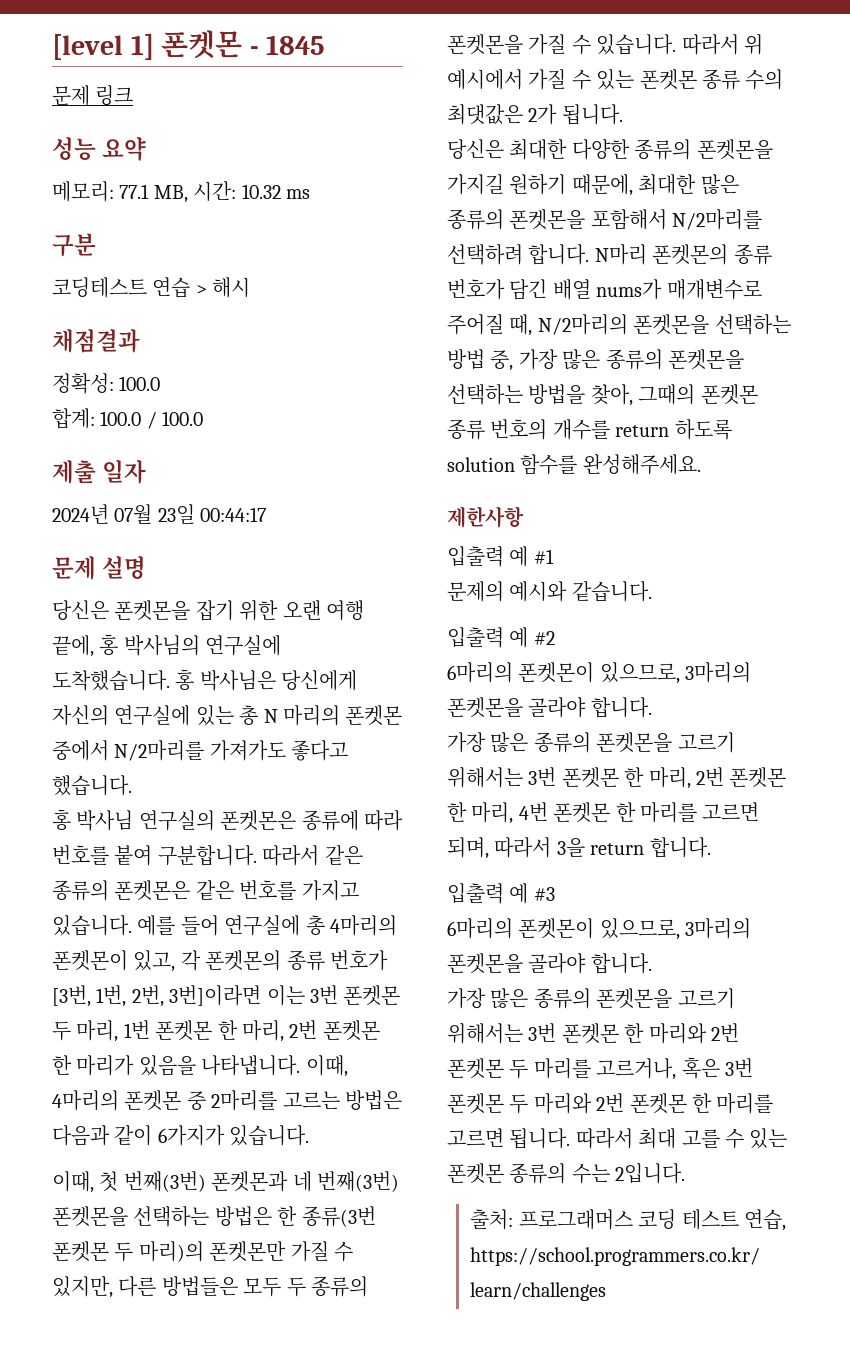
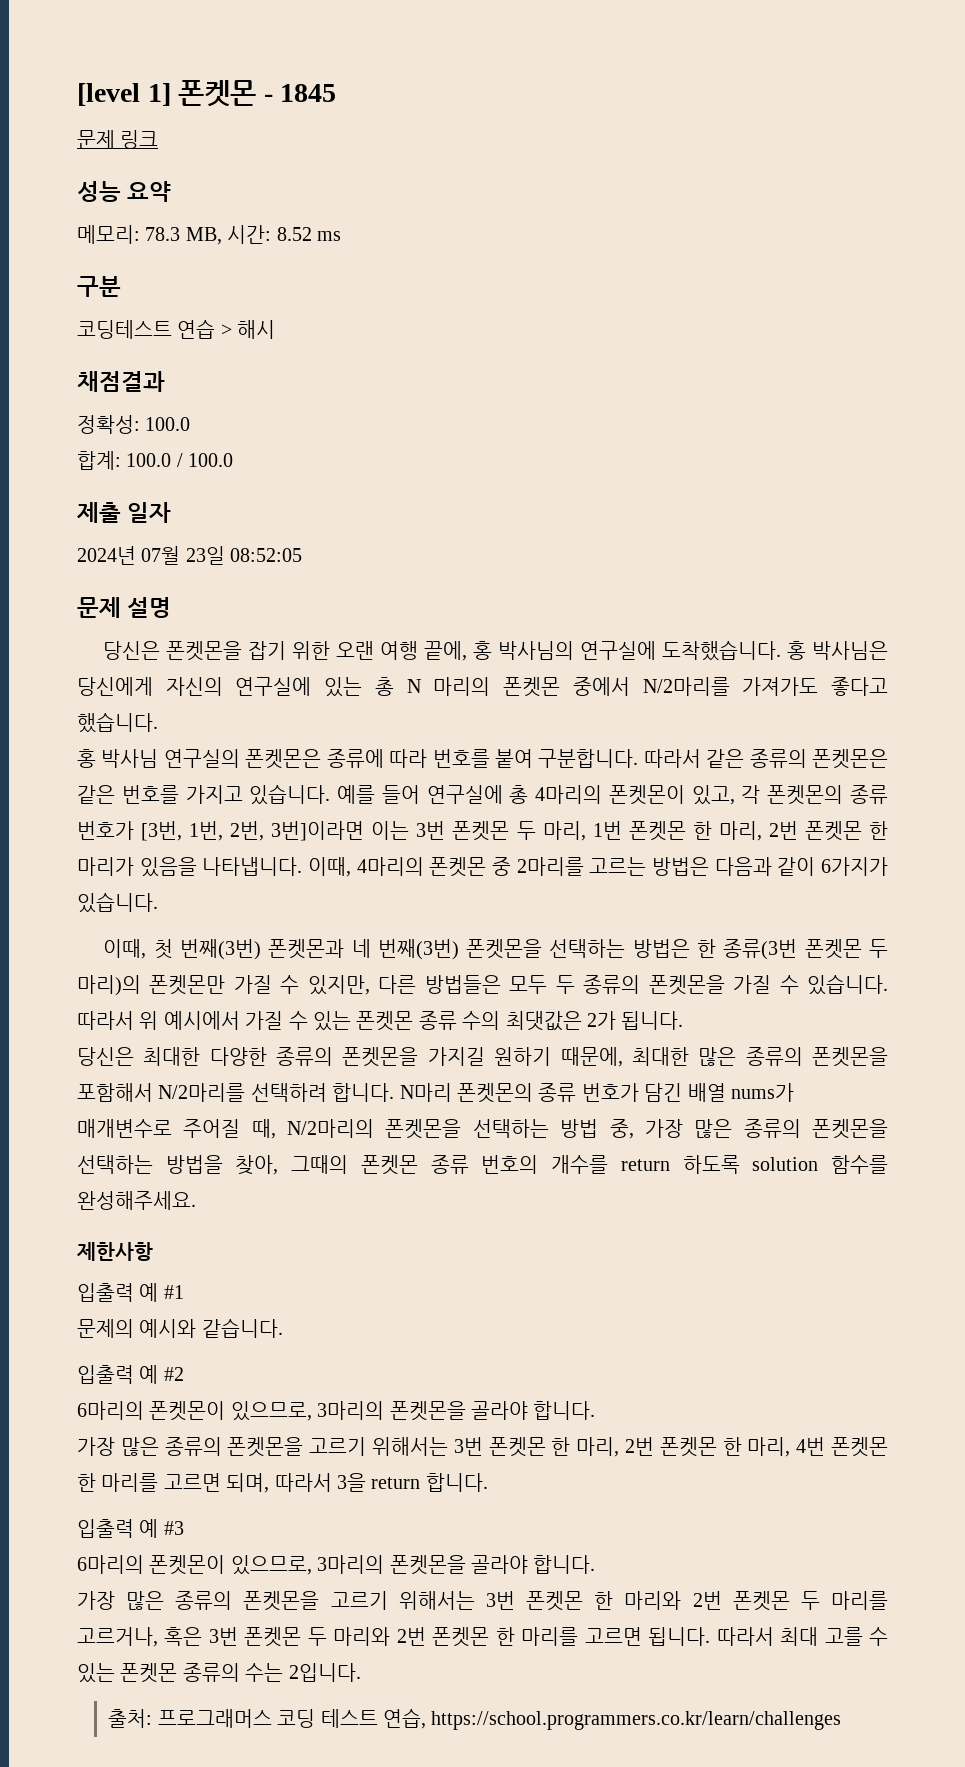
- 메모리: 77.1 MB, 시간: 10.32 ms
+ 메모리: 78.3 MB, 시간: 8.52 ms
- 2024년 07월 23일 00:44:17
+ 2024년 07월 23일 08:52:05

